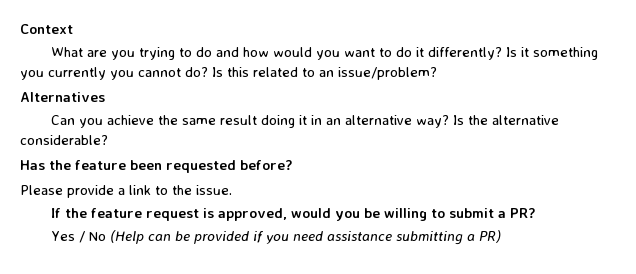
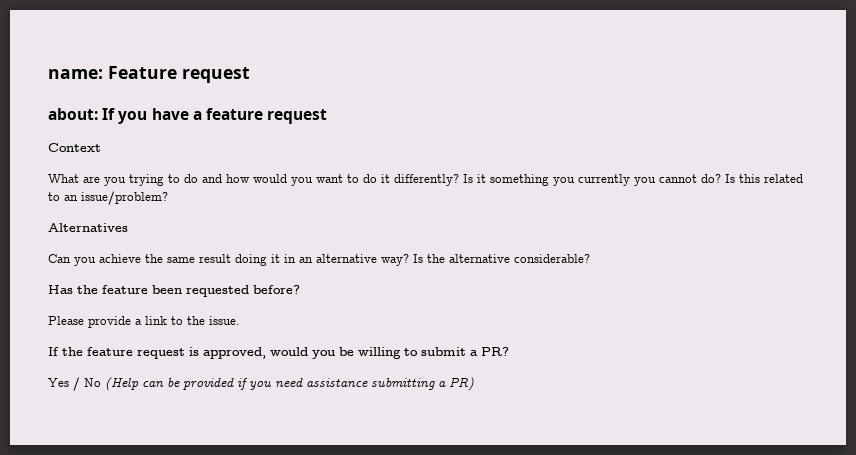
+ name: Feature request
+ about: If you have a feature request

